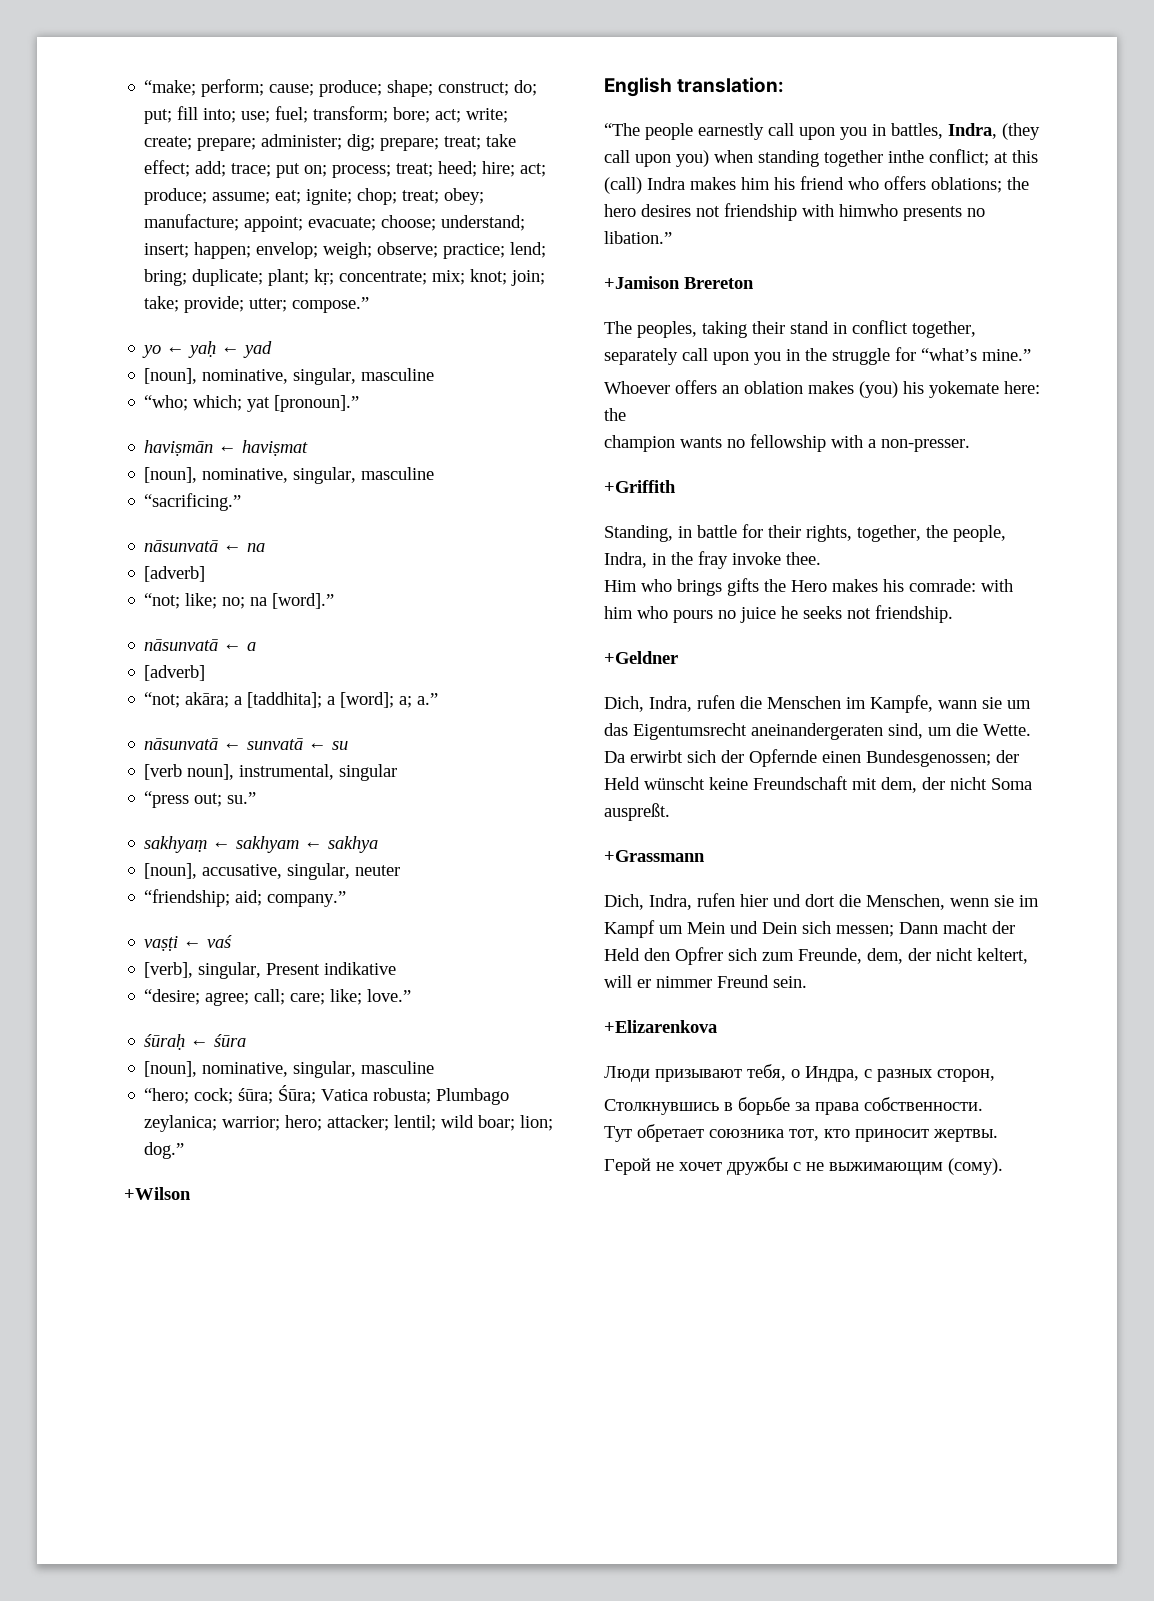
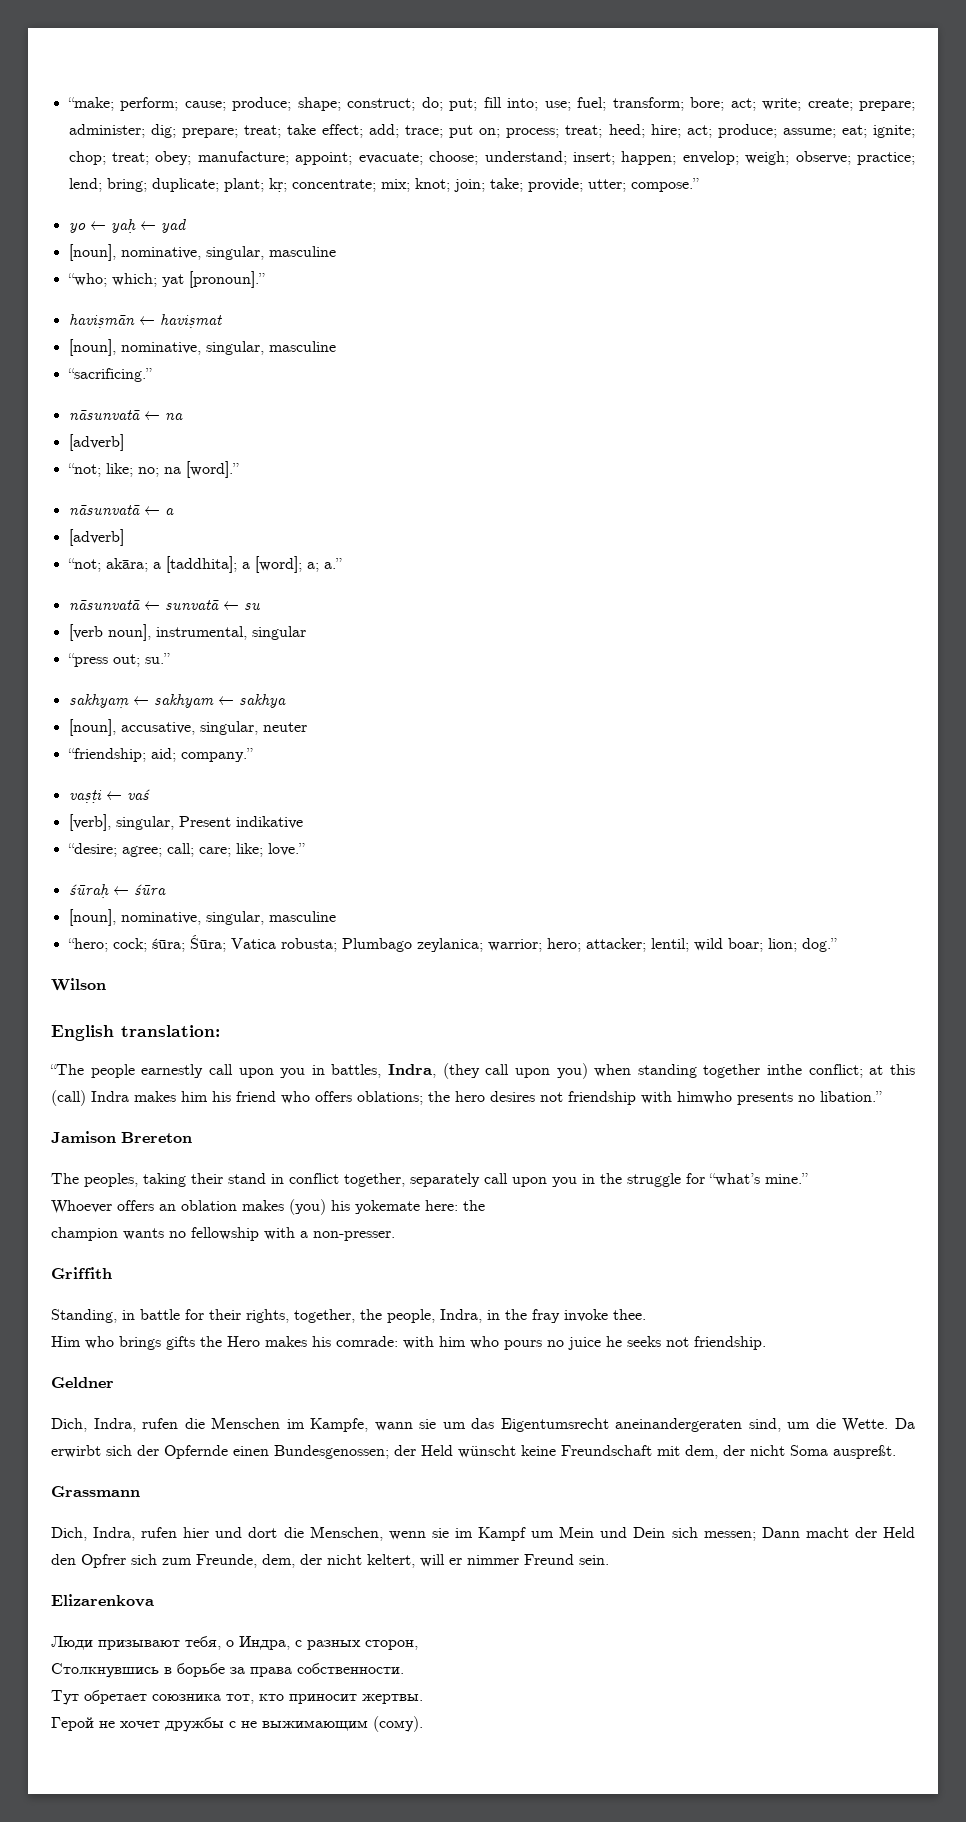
- +Wilson
+ Wilson
- +Jamison Brereton
+ Jamison Brereton
- +Griffith
+ Griffith
- +Geldner
+ Geldner
- +Grassmann
+ Grassmann
- +Elizarenkova
+ Elizarenkova

